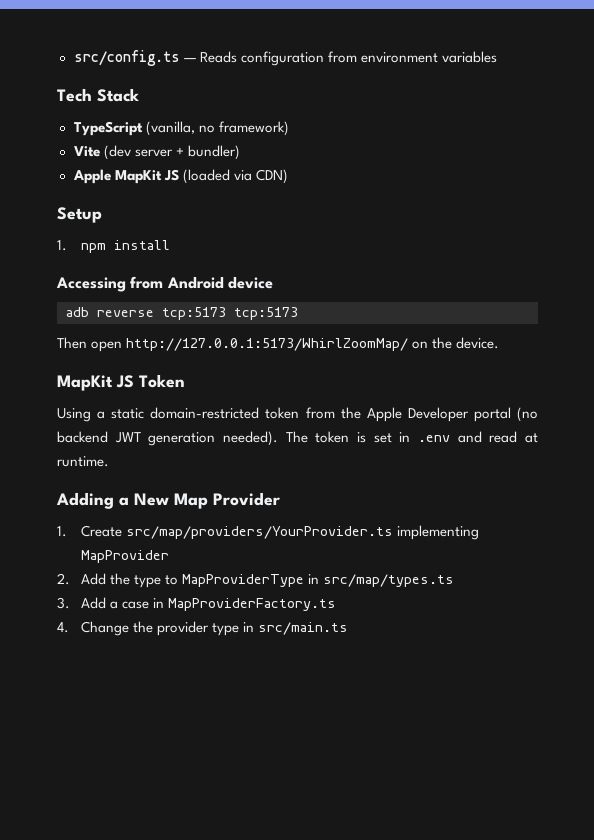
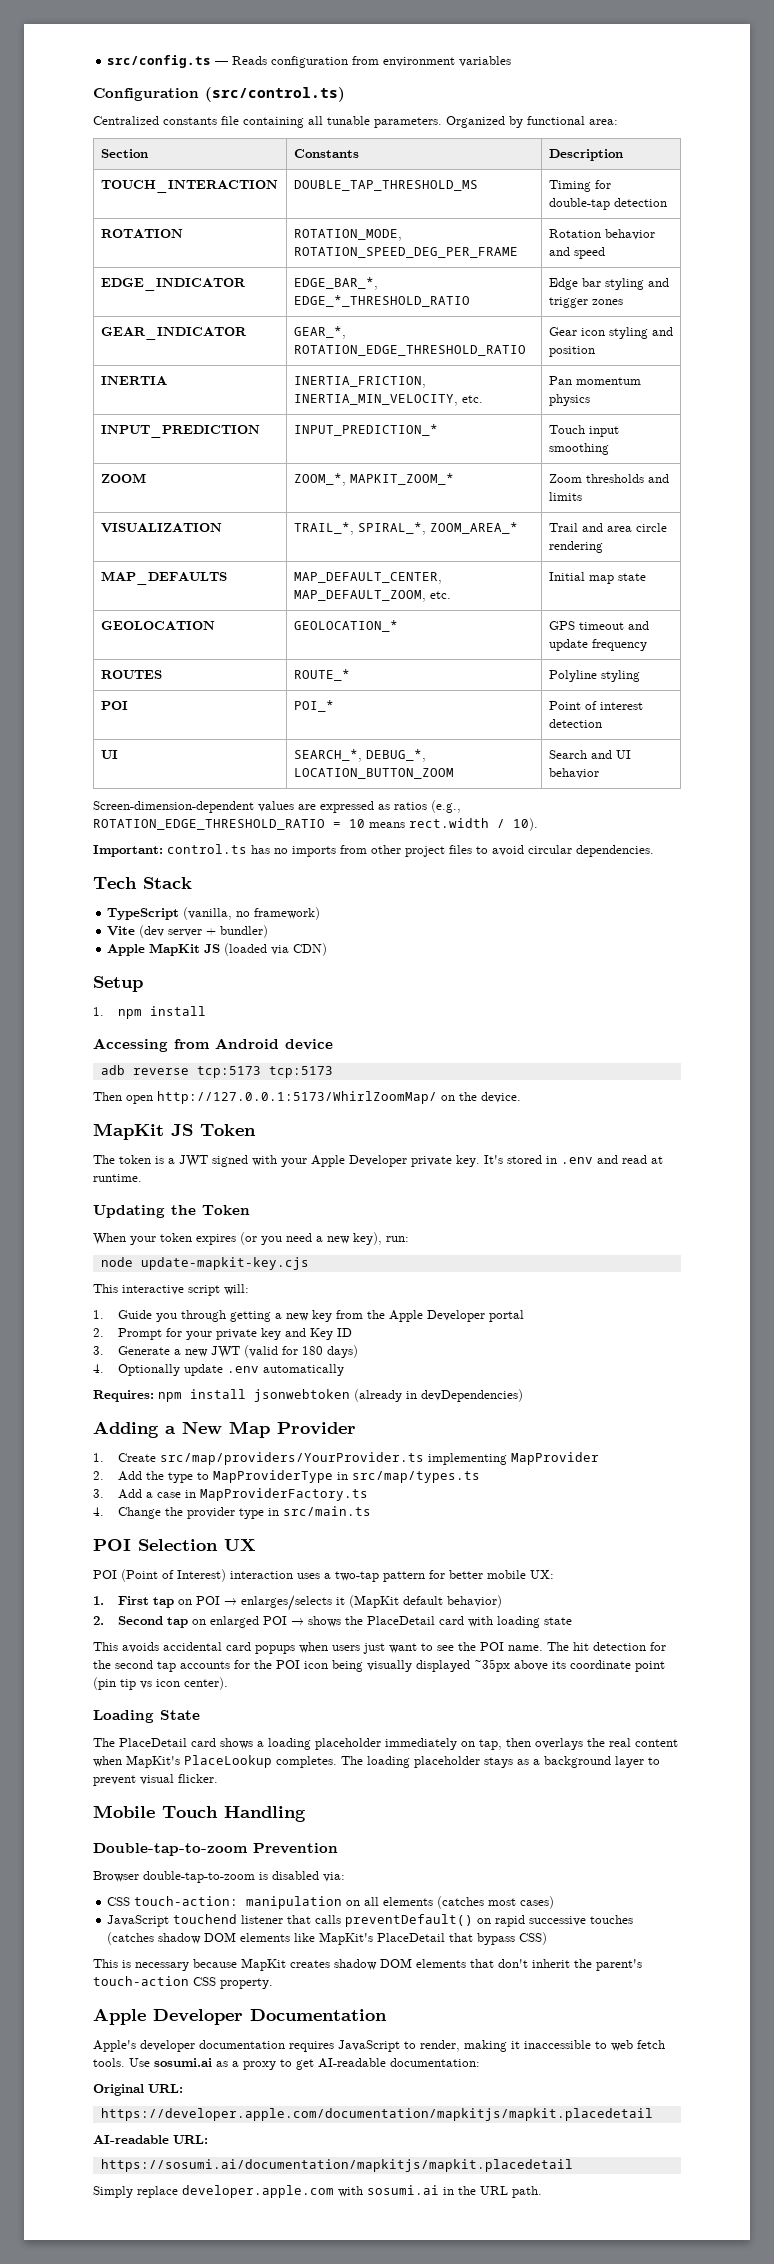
+ Configuration (src/control.ts)
+ Centralized constants file containing all tunable parameters. Organized by functional area:
+ Section | Constants | Description
+ TOUCH_INTERACTION | DOUBLE_TAP_THRESHOLD_MS | Timing for double-tap detection
+ ROTATION | ROTATION_MODE, ROTATION_SPEED_DEG_PER_FRAME | Rotation behavior and speed
+ EDGE_INDICATOR | EDGE_BAR_*, EDGE_*_THRESHOLD_RATIO | Edge bar styling and trigger zones
+ GEAR_INDICATOR | GEAR_*, ROTATION_EDGE_THRESHOLD_RATIO | Gear icon styling and position
+ INERTIA | INERTIA_FRICTION, INERTIA_MIN_VELOCITY, etc. | Pan momentum physics
+ INPUT_PREDICTION | INPUT_PREDICTION_* | Touch input smoothing
+ ZOOM | ZOOM_*, MAPKIT_ZOOM_* | Zoom thresholds and limits
+ VISUALIZATION | TRAIL_*, SPIRAL_*, ZOOM_AREA_* | Trail and area circle rendering
+ MAP_DEFAULTS | MAP_DEFAULT_CENTER, MAP_DEFAULT_ZOOM, etc. | Initial map state
+ GEOLOCATION | GEOLOCATION_* | GPS timeout and update frequency
+ ROUTES | ROUTE_* | Polyline styling
+ POI | POI_* | Point of interest detection
+ UI | SEARCH_*, DEBUG_*, LOCATION_BUTTON_ZOOM | Search and UI behavior
+ Screen-dimension-dependent values are expressed as ratios (e.g., ROTATION_EDGE_THRESHOLD_RATIO = 10 means rect.width / 10).
+ Important: control.ts has no imports from other project files to avoid circular dependencies.
- Using a static domain-restricted token from the Apple Developer portal (no backend JWT generation needed). The token is set in .env and read at runtime.
+ The token is a JWT signed with your Apple Developer private key. It's stored in .env and read at runtime.
+ Updating the Token
+ When your token expires (or you need a new key), run:
+ node update-mapkit-key.cjs
+ This interactive script will:
+ 1. Guide you through getting a new key from the Apple Developer portal
+ 2. Prompt for your private key and Key ID
+ 3. Generate a new JWT (valid for 180 days)
+ 4. Optionally update .env automatically
+ Requires: npm install jsonwebtoken (already in devDependencies)
+ POI Selection UX
+ POI (Point of Interest) interaction uses a two-tap pattern for better mobile UX:
+ 1. First tap on POI → enlarges/selects it (MapKit default behavior)
+ 2. Second tap on enlarged POI → shows the PlaceDetail card with loading state
+ This avoids accidental card popups when users just want to see the POI name. The hit detection for the second tap accounts for the POI icon being visually displayed ~35px above its coordinate point (pin tip vs icon center).
+ Loading State
+ The PlaceDetail card shows a loading placeholder immediately on tap, then overlays the real content when MapKit's PlaceLookup completes. The loading placeholder stays as a background layer to prevent visual flicker.
+ Mobile Touch Handling
+ Double-tap-to-zoom Prevention
+ Browser double-tap-to-zoom is disabled via:
+ CSS touch-action: manipulation on all elements (catches most cases)
+ JavaScript touchend listener that calls preventDefault() on rapid successive touches (catches shadow DOM elements like MapKit's PlaceDetail that bypass CSS)
+ This is necessary because MapKit creates shadow DOM elements that don't inherit the parent's touch-action CSS property.
+ Apple Developer Documentation
+ Apple's developer documentation requires JavaScript to render, making it inaccessible to web fetch tools. Use sosumi.ai as a proxy to get AI-readable documentation:
+ Original URL:
+ https://developer.apple.com/documentation/mapkitjs/mapkit.placedetail
+ AI-readable URL:
+ https://sosumi.ai/documentation/mapkitjs/mapkit.placedetail
+ Simply replace developer.apple.com with sosumi.ai in the URL path.

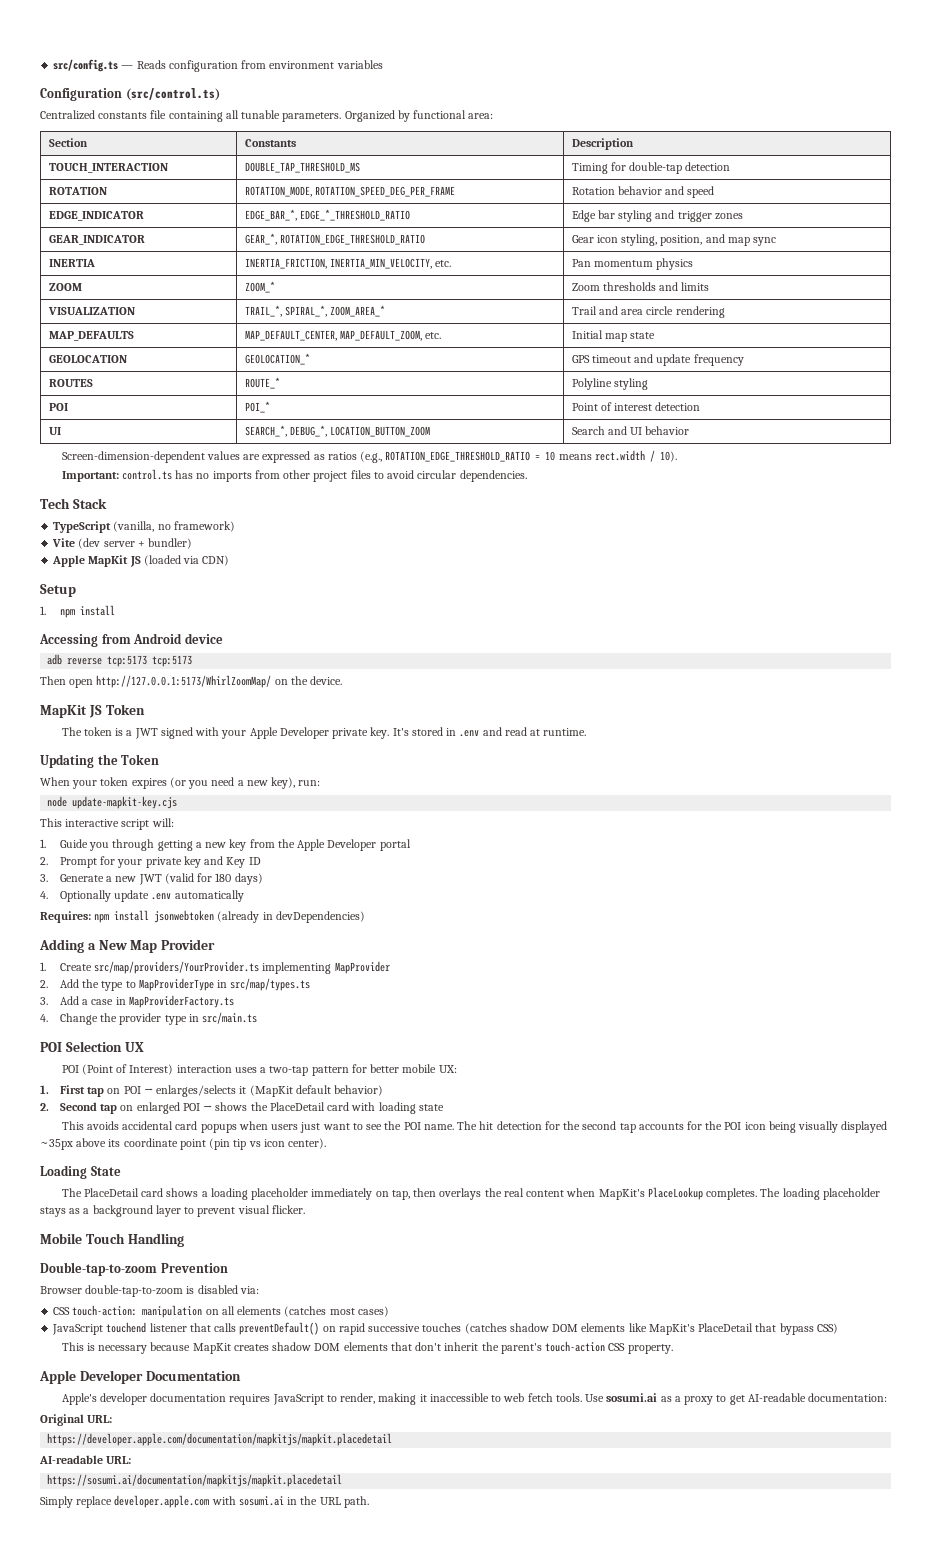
- GEAR_INDICATOR | GEAR_*, ROTATION_EDGE_THRESHOLD_RATIO | Gear icon styling and position
+ GEAR_INDICATOR | GEAR_*, ROTATION_EDGE_THRESHOLD_RATIO | Gear icon styling, position, and map sync
- INPUT_PREDICTION | INPUT_PREDICTION_* | Touch input smoothing
- ZOOM | ZOOM_*, MAPKIT_ZOOM_* | Zoom thresholds and limits
+ ZOOM | ZOOM_* | Zoom thresholds and limits

